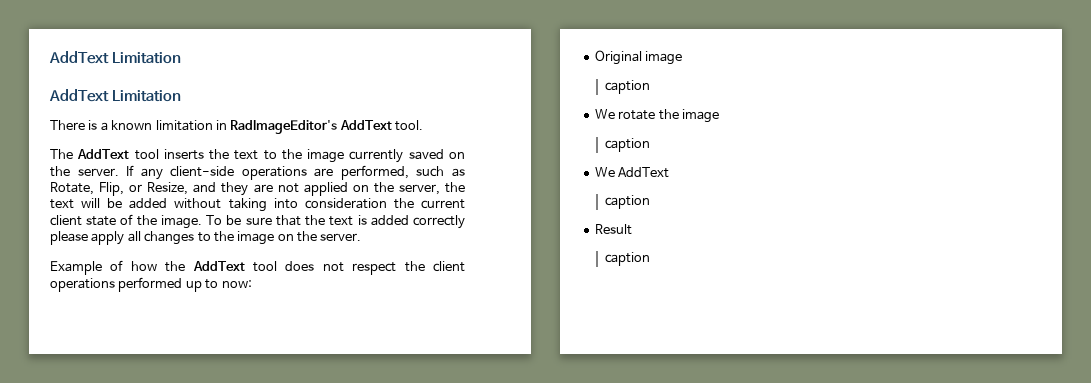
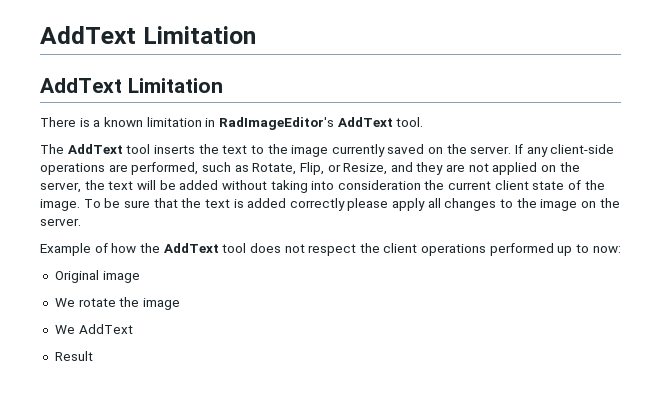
  Original image
- caption
  We rotate the image
- caption
  We AddText
- caption
  Result
- caption

